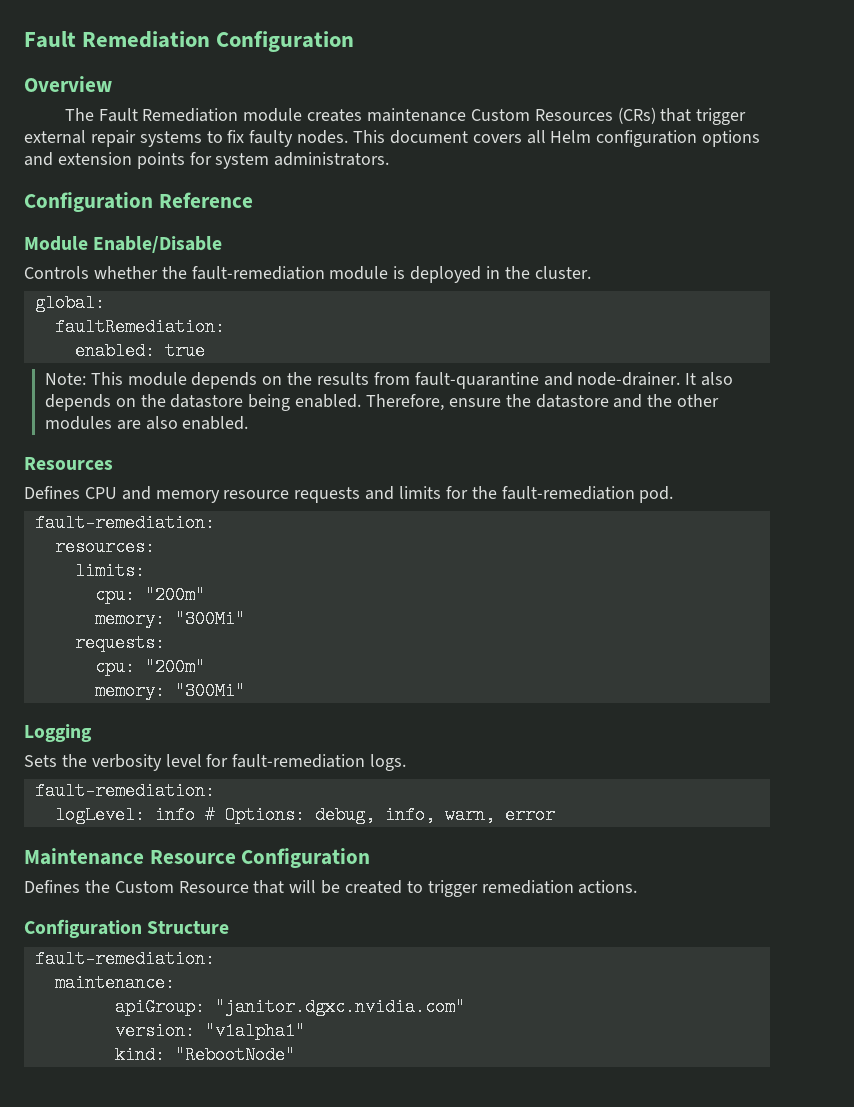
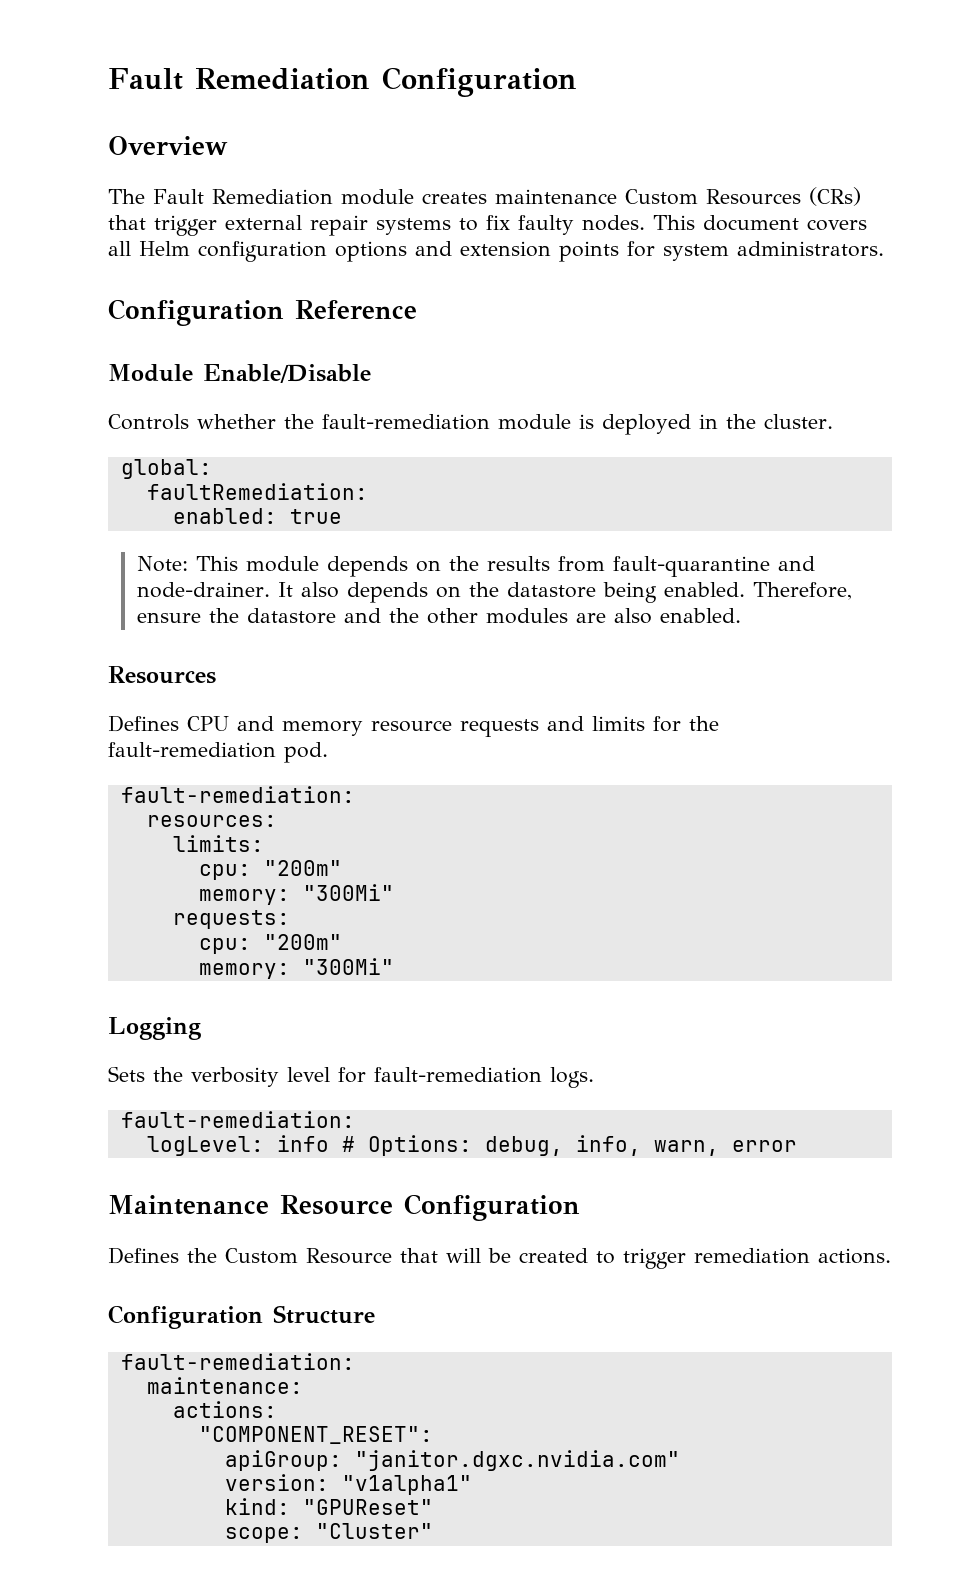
+ actions:
+ "COMPONENT_RESET":
- kind: "RebootNode"
+ kind: "GPUReset"
+ scope: "Cluster"

